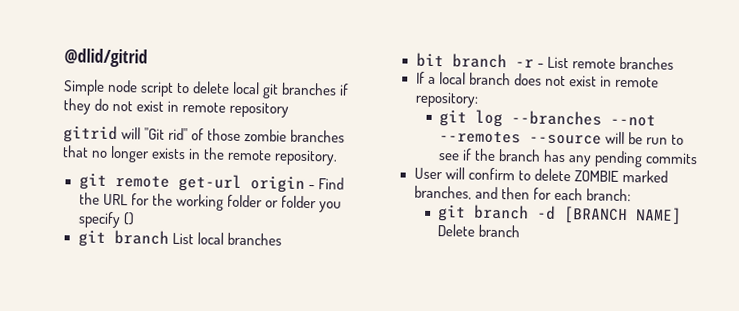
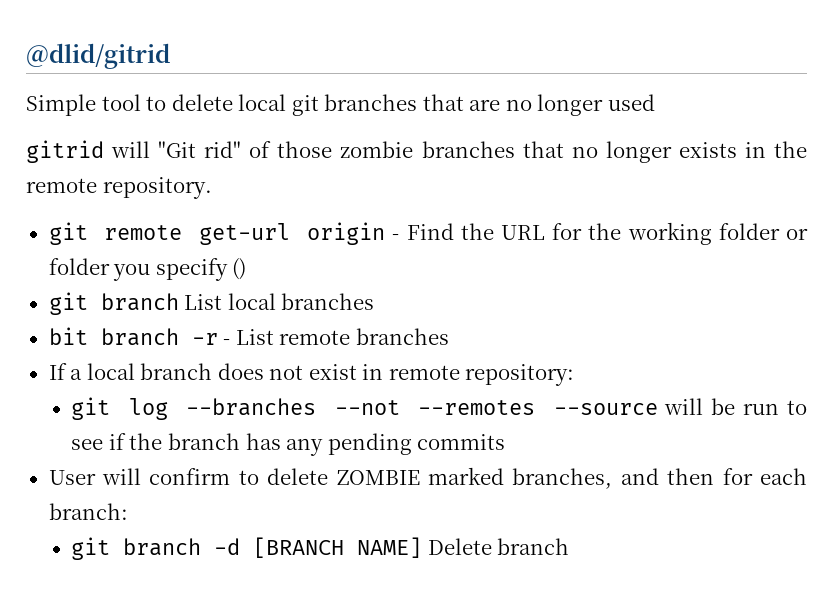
- Simple node script to delete local git branches if they do not exist in remote repository
+ Simple tool to delete local git branches that are no longer used

